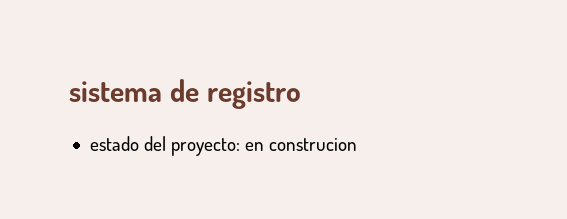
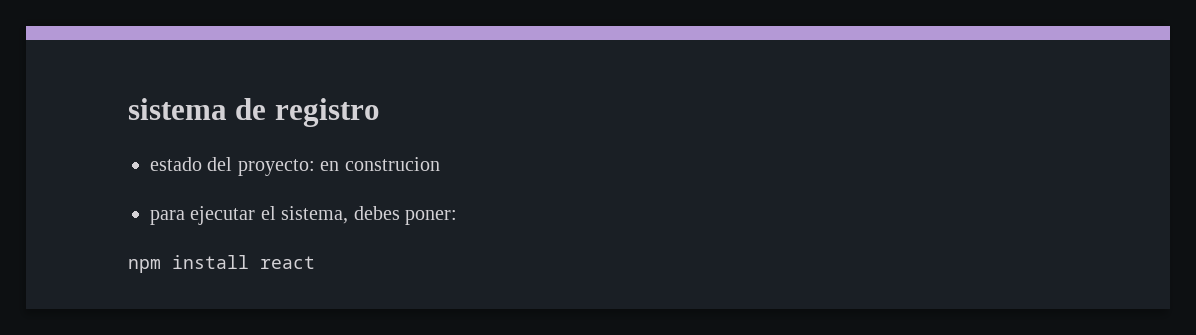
+ para ejecutar el sistema, debes poner:
+ npm install react

